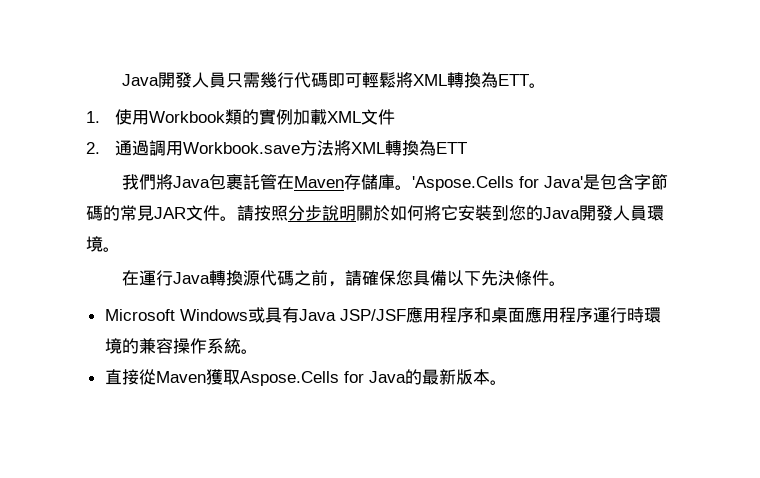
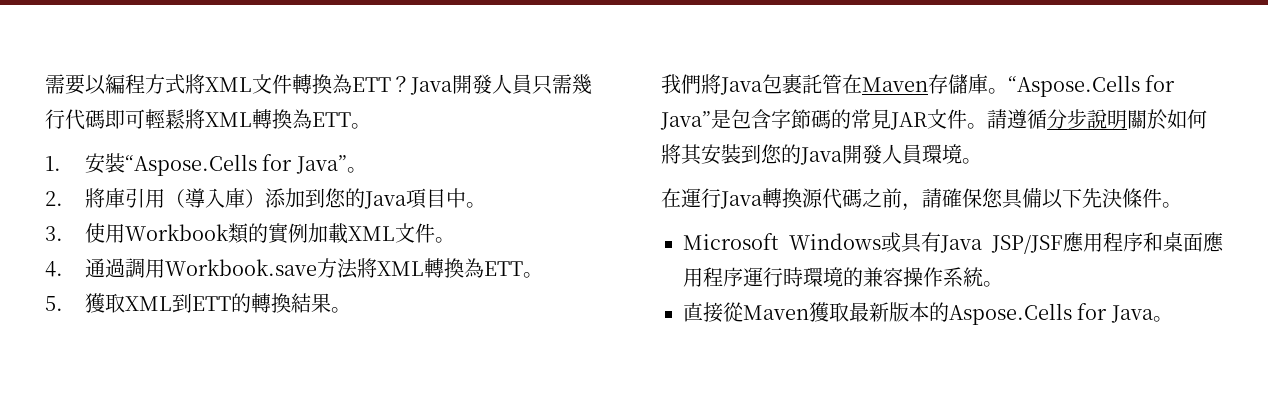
+ 需要以編程方式將XML文件轉換為ETT？
- 1.使用Workbook類的實例加載XML文件
- 2.通過調用Workbook.save方法將XML轉換為ETT
+ 1.安裝“Aspose.Cells for Java”。
+ 2.將庫引用（導入庫）添加到您的Java項目中。
+ 3.使用Workbook類的實例加載XML文件。
+ 4.通過調用Workbook.save方法將XML轉換為ETT。
+ 5.獲取XML到ETT的轉換結果。
- 'Aspose.Cells for Java'是包含字節碼的常見JAR文件。
+ “Aspose.Cells for Java”是包含字節碼的常見JAR文件。
- 請按照分步說明關於如何將它安裝到您的Java開發人員環境。
+ 請遵循分步說明關於如何將其安裝到您的Java開發人員環境。
- 直接從Maven獲取Aspose.Cells for Java的最新版本。
+ 直接從Maven獲取最新版本的Aspose.Cells for Java。

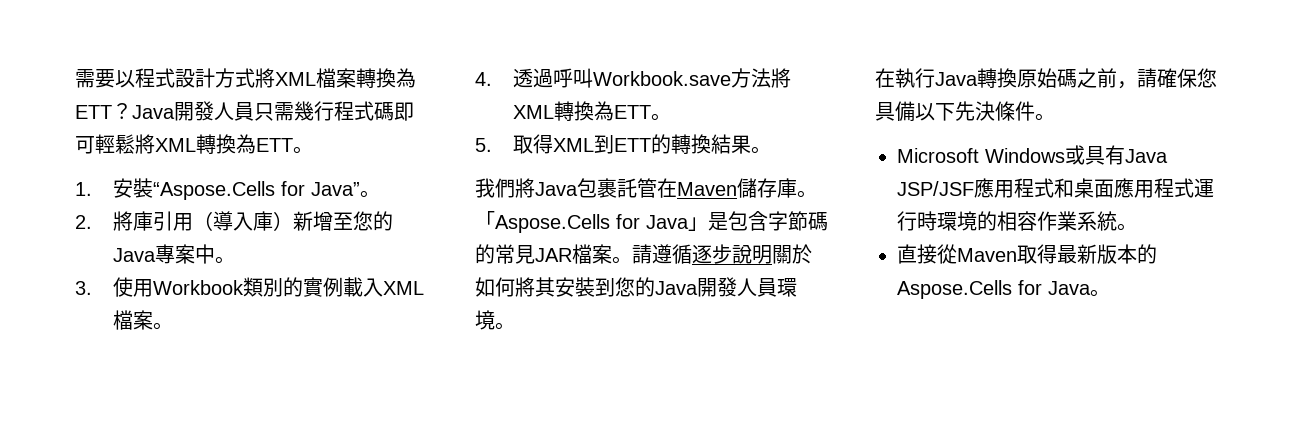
- 需要以編程方式將XML文件轉換為ETT？
+ 需要以程式設計方式將XML檔案轉換為ETT？
- Java開發人員只需幾行代碼即可輕鬆將XML轉換為ETT。
+ Java開發人員只需幾行程式碼即可輕鬆將XML轉換為ETT。
- 2.將庫引用（導入庫）添加到您的Java項目中。
+ 2.將庫引用（導入庫）新增至您的Java專案中。
- 3.使用Workbook類的實例加載XML文件。
+ 3.使用Workbook類別的實例載入XML檔案。
- 4.通過調用Workbook.save方法將XML轉換為ETT。
+ 4.透過呼叫Workbook.save方法將XML轉換為ETT。
- 5.獲取XML到ETT的轉換結果。
+ 5.取得XML到ETT的轉換結果。
- 我們將Java包裹託管在Maven存儲庫。“Aspose.Cells for Java”是包含字節碼的常見JAR文件。
+ 我們將Java包裹託管在Maven儲存庫。「Aspose.Cells for Java」是包含字節碼的常見JAR檔案。
- 請遵循分步說明關於如何將其安裝到您的Java開發人員環境。
+ 請遵循逐步說明關於如何將其安裝到您的Java開發人員環境。
- 在運行Java轉換源代碼之前，請確保您具備以下先決條件。
+ 在執行Java轉換原始碼之前，請確保您具備以下先決條件。
- Microsoft Windows或具有Java JSP/JSF應用程序和桌面應用程序運行時環境的兼容操作系統。
+ Microsoft Windows或具有Java JSP/JSF應用程式和桌面應用程式運行時環境的相容作業系統。
- 直接從Maven獲取最新版本的Aspose.Cells for Java。
+ 直接從Maven取得最新版本的Aspose.Cells for Java。

